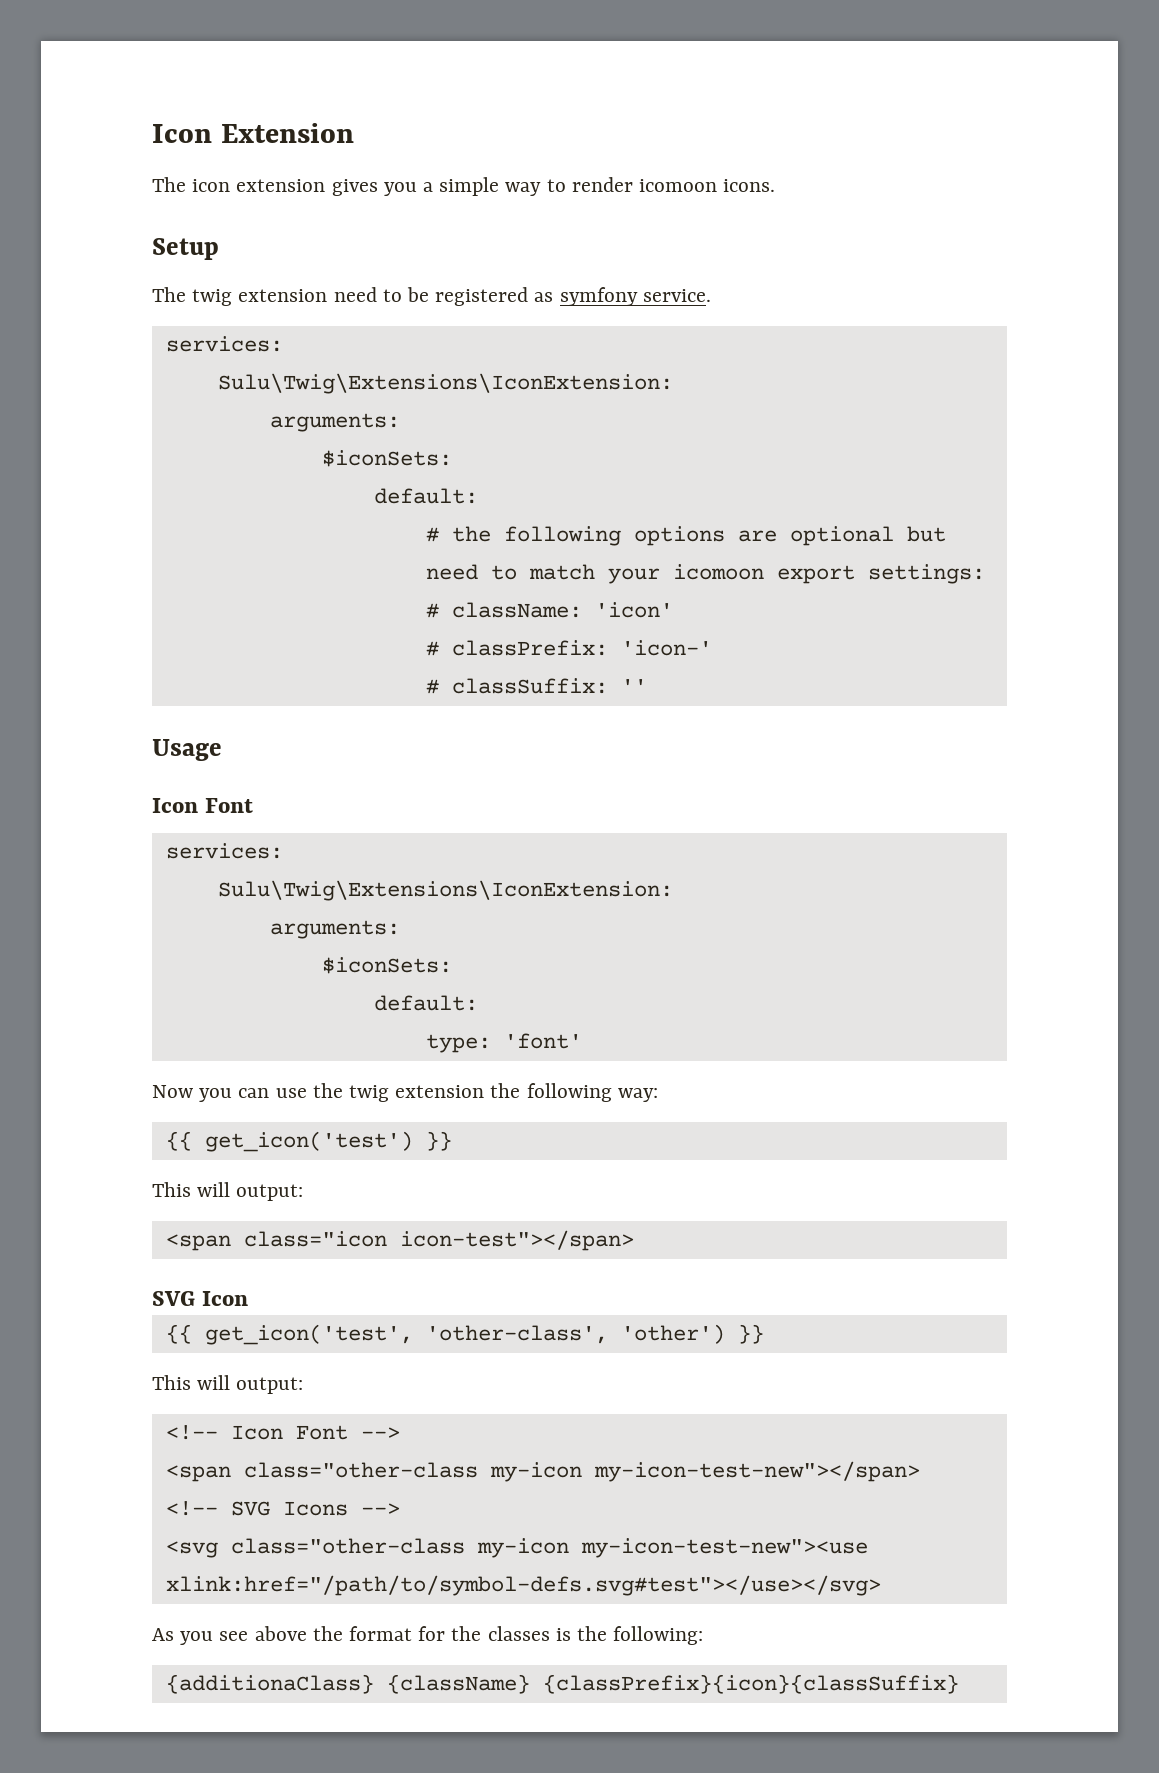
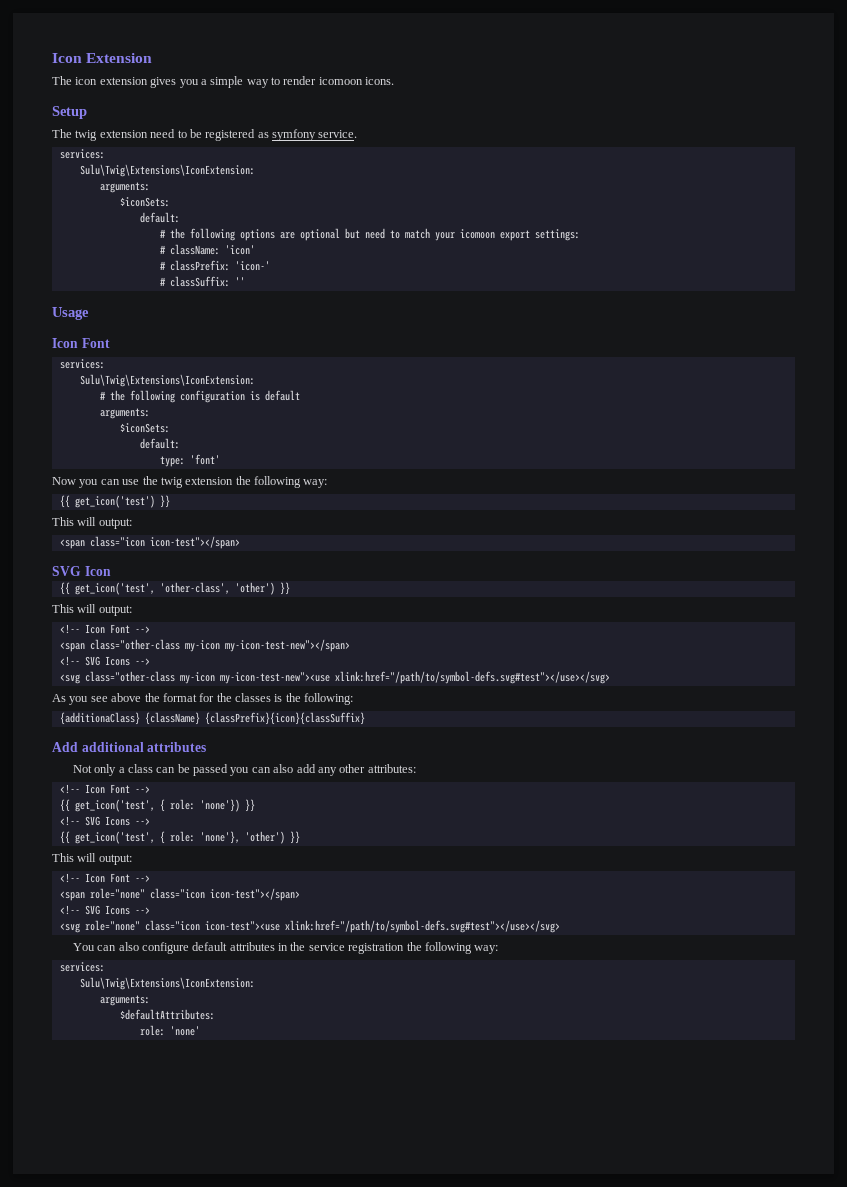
+ # the following configuration is default
+ Add additional attributes
+ Not only a class can be passed you can also add any other attributes:
+ <!-- Icon Font -->
+ {{ get_icon('test', { role: 'none'}) }}
+ <!-- SVG Icons -->
+ {{ get_icon('test', { role: 'none'}, 'other') }}
+ This will output:
+ <!-- Icon Font -->
+ <span role="none" class="icon icon-test"></span>
+ <!-- SVG Icons -->
+ <svg role="none" class="icon icon-test"><use xlink:href="/path/to/symbol-defs.svg#test"></use></svg>
+ You can also configure default attributes in the service registration the following way:
+ services:
+ Sulu\Twig\Extensions\IconExtension:
+ arguments:
+ $defaultAttributes:
+ role: 'none'

